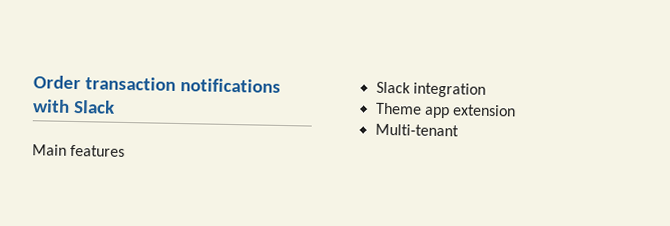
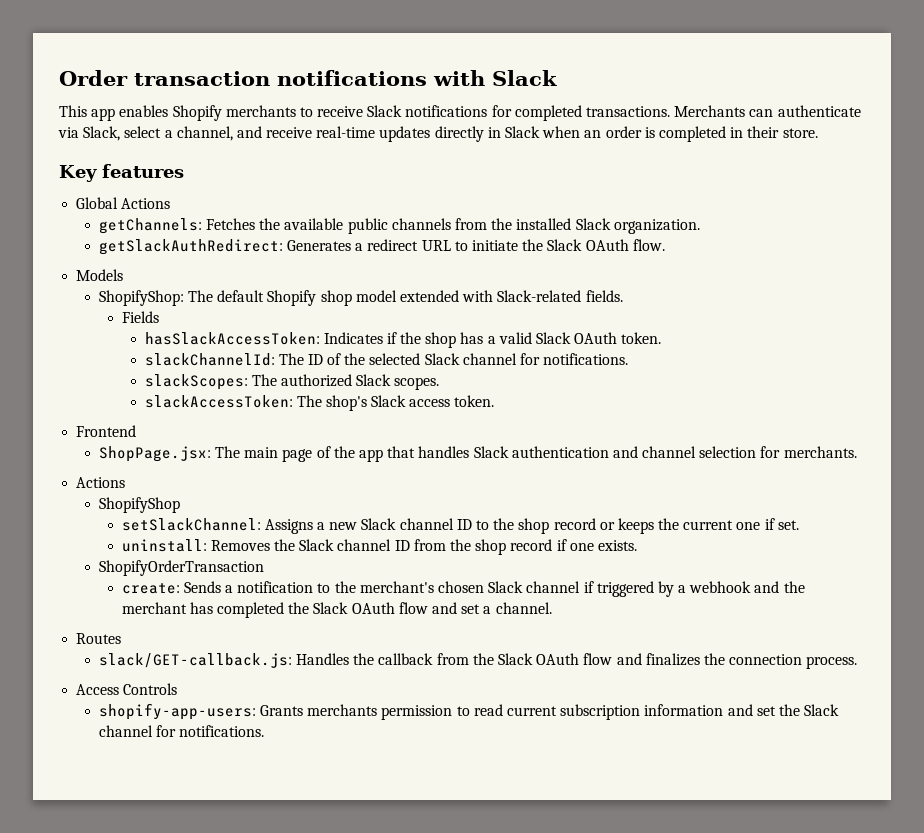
- Main features
- Slack integration
- Theme app extension
- Multi-tenant
+ This app enables Shopify merchants to receive Slack notifications for completed transactions. Merchants can authenticate via Slack, select a channel, and receive real-time updates directly in Slack when an order is completed in their store.
+ Key features
+ Global Actions
+ getChannels: Fetches the available public channels from the installed Slack organization.
+ getSlackAuthRedirect: Generates a redirect URL to initiate the Slack OAuth flow.
+ Models
+ ShopifyShop: The default Shopify shop model extended with Slack-related fields.
+ Fields
+ hasSlackAccessToken: Indicates if the shop has a valid Slack OAuth token.
+ slackChannelId: The ID of the selected Slack channel for notifications.
+ slackScopes: The authorized Slack scopes.
+ slackAccessToken: The shop's Slack access token.
+ Frontend
+ ShopPage.jsx: The main page of the app that handles Slack authentication and channel selection for merchants.
+ Actions
+ ShopifyShop
+ setSlackChannel: Assigns a new Slack channel ID to the shop record or keeps the current one if set.
+ uninstall: Removes the Slack channel ID from the shop record if one exists.
+ ShopifyOrderTransaction
+ create: Sends a notification to the merchant's chosen Slack channel if triggered by a webhook and the merchant has completed the Slack OAuth flow and set a channel.
+ Routes
+ slack/GET-callback.js: Handles the callback from the Slack OAuth flow and finalizes the connection process.
+ Access Controls
+ shopify-app-users: Grants merchants permission to read current subscription information and set the Slack channel for notifications.

